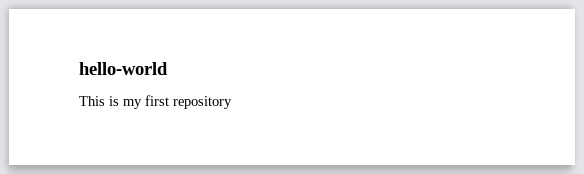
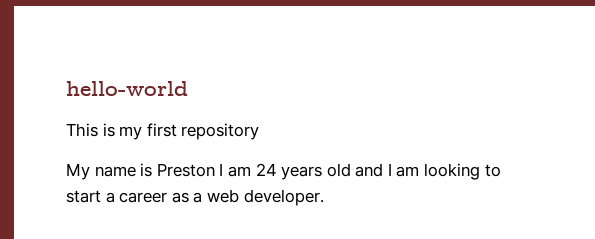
+ My name is Preston I am 24 years old and I am looking to start a career as a web developer.

